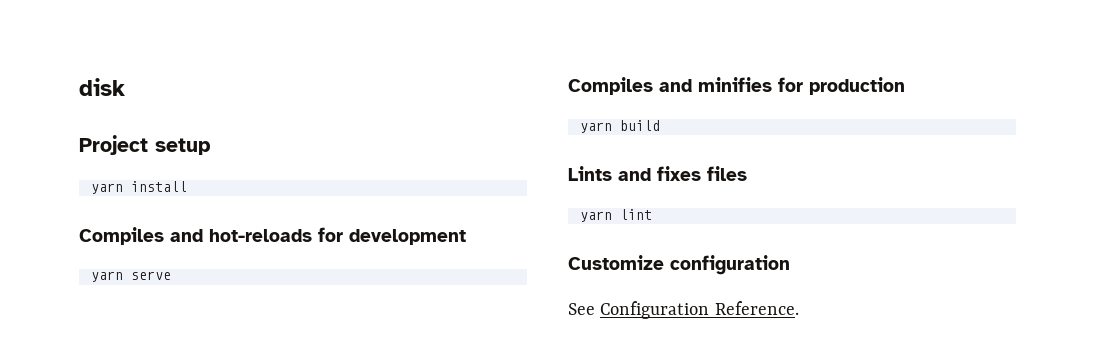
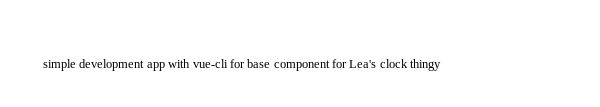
- disk
- Project setup
- yarn install
- Compiles and hot-reloads for development
- yarn serve
- Compiles and minifies for production
- yarn build
- Lints and fixes files
- yarn lint
- Customize configuration
- See Configuration Reference.
+ simple development app with vue-cli for base component for Lea's clock thingy

